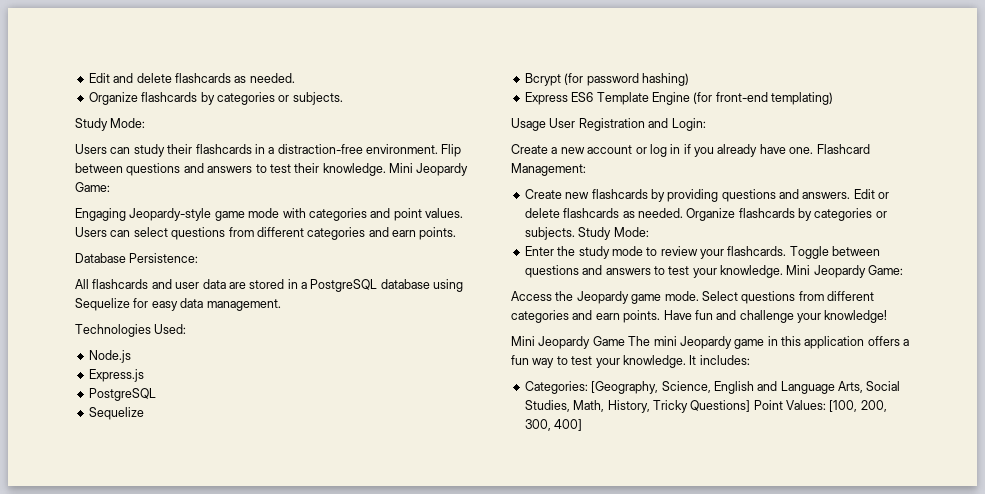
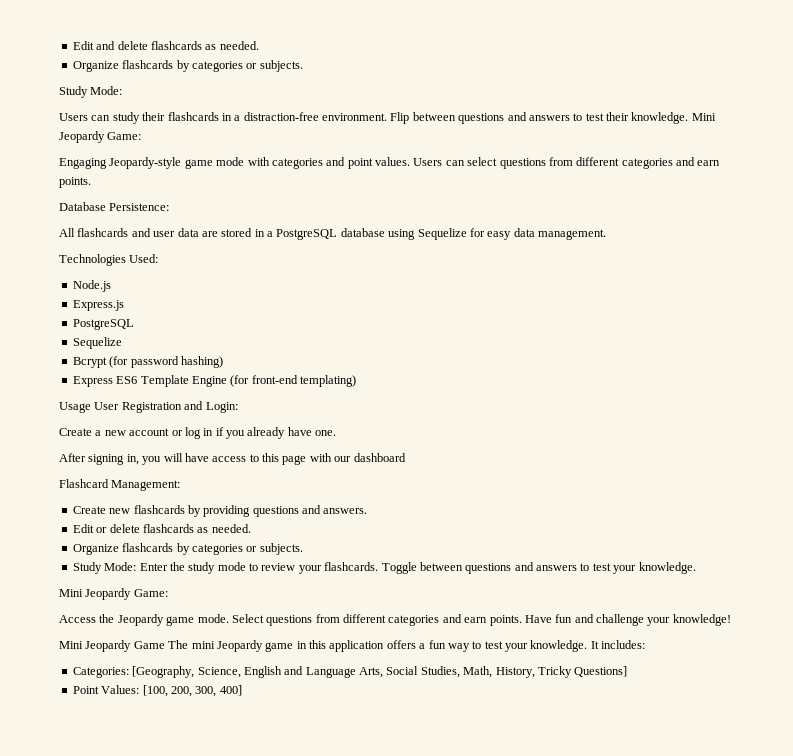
- Create a new account or log in if you already have one. Flashcard Management:
+ Create a new account or log in if you already have one.
+ After signing in, you will have access to this page with our dashboard
+ Flashcard Management:
- Create new flashcards by providing questions and answers. Edit or delete flashcards as needed. Organize flashcards by categories or subjects. Study Mode:
- Enter the study mode to review your flashcards.
+ Create new flashcards by providing questions and answers.
+ Edit or delete flashcards as needed.
+ Organize flashcards by categories or subjects.
+ Study Mode: Enter the study mode to review your flashcards.
- Toggle between questions and answers to test your knowledge. Mini Jeopardy Game:
+ Toggle between questions and answers to test your knowledge.
+ Mini Jeopardy Game:
- Categories: [Geography, Science, English and Language Arts, Social Studies, Math, History, Tricky Questions] Point Values: [100, 200, 300, 400]
+ Categories: [Geography, Science, English and Language Arts, Social Studies, Math, History, Tricky Questions]
+ Point Values: [100, 200, 300, 400]

